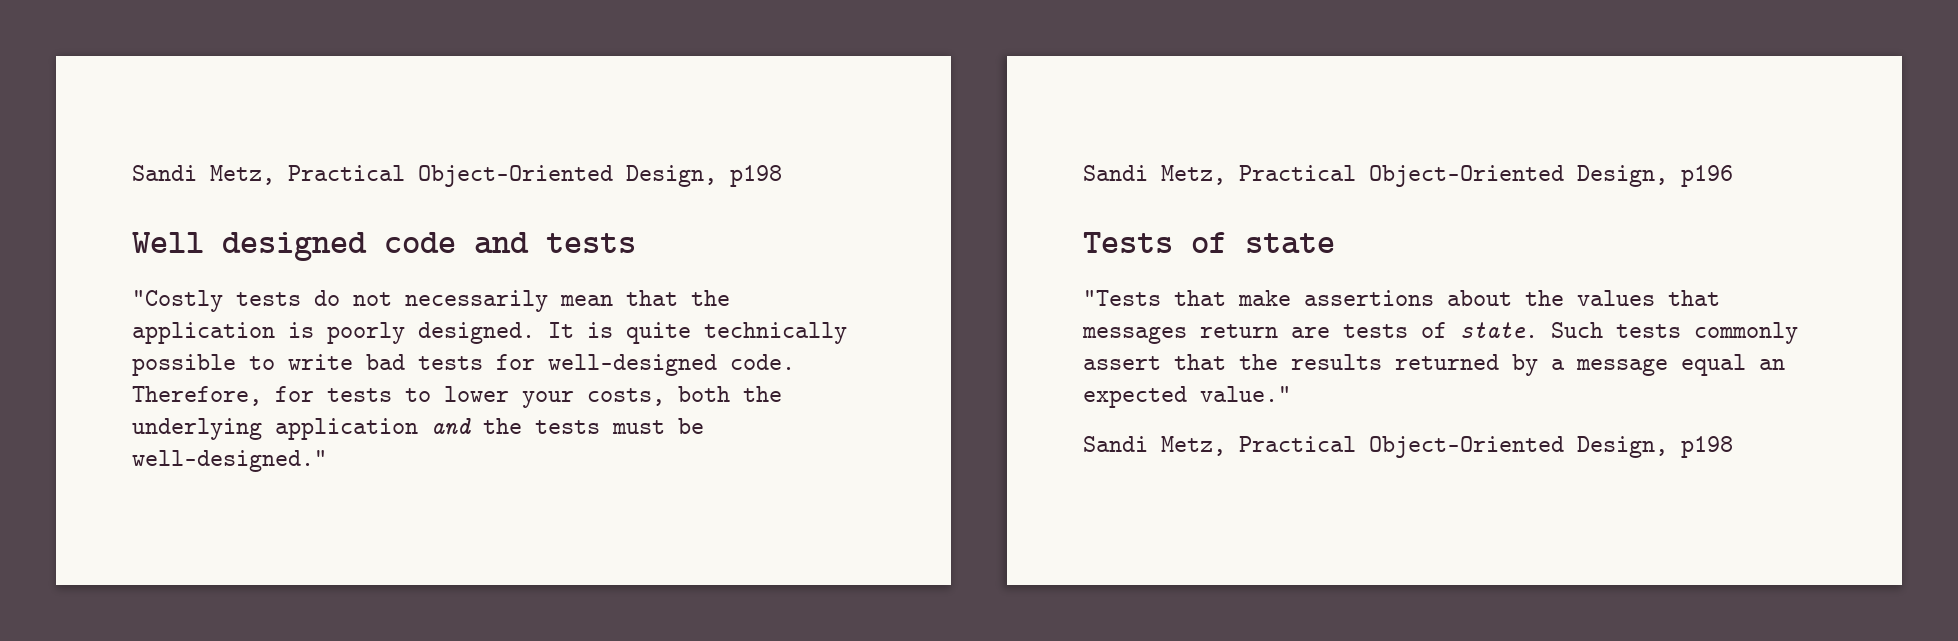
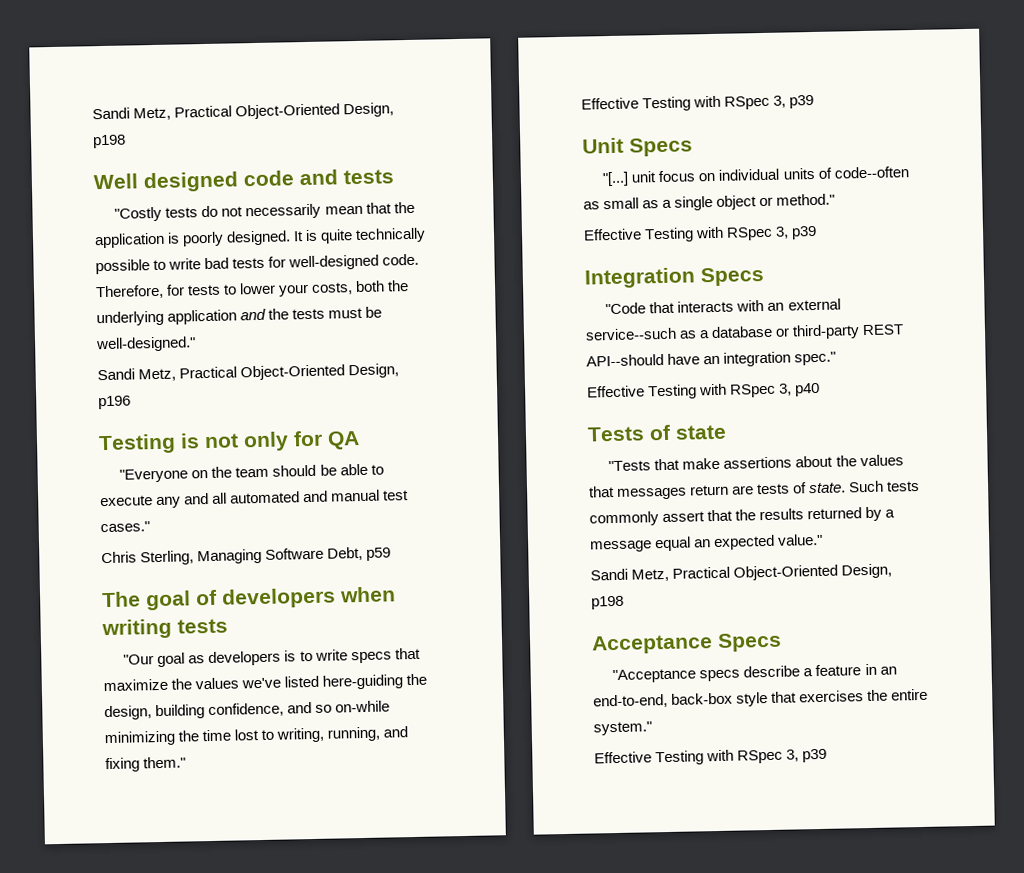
+ Testing is not only for QA
+ "Everyone on the team should be able to execute any and all automated and manual test cases."
+ Chris Sterling, Managing Software Debt, p59
+ The goal of developers when writing tests
+ "Our goal as developers is to write specs that maximize the values we've listed here-guiding the design, building confidence, and so on-while minimizing the time lost to writing, running, and fixing them."
+ Effective Testing with RSpec 3, p39
+ Unit Specs
+ "[...] unit focus on individual units of code--often as small as a single object or method."
+ Effective Testing with RSpec 3, p39
+ Integration Specs
+ "Code that interacts with an external service--such as a database or third-party REST API--should have an integration spec."
+ Effective Testing with RSpec 3, p40
+ Acceptance Specs
+ "Acceptance specs describe a feature in an end-to-end, back-box style that exercises the entire system."
+ Effective Testing with RSpec 3, p39

